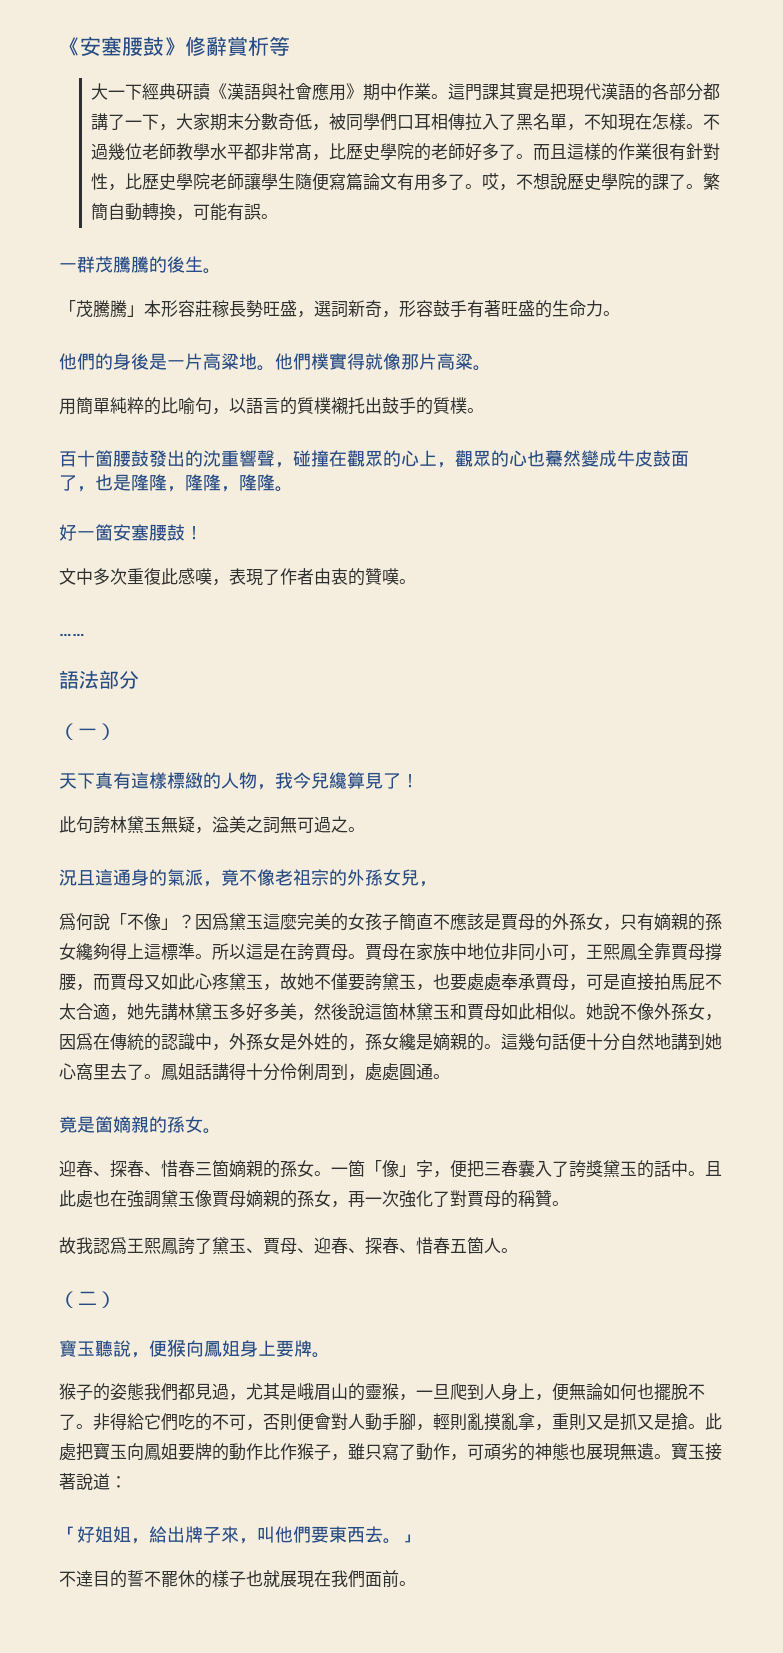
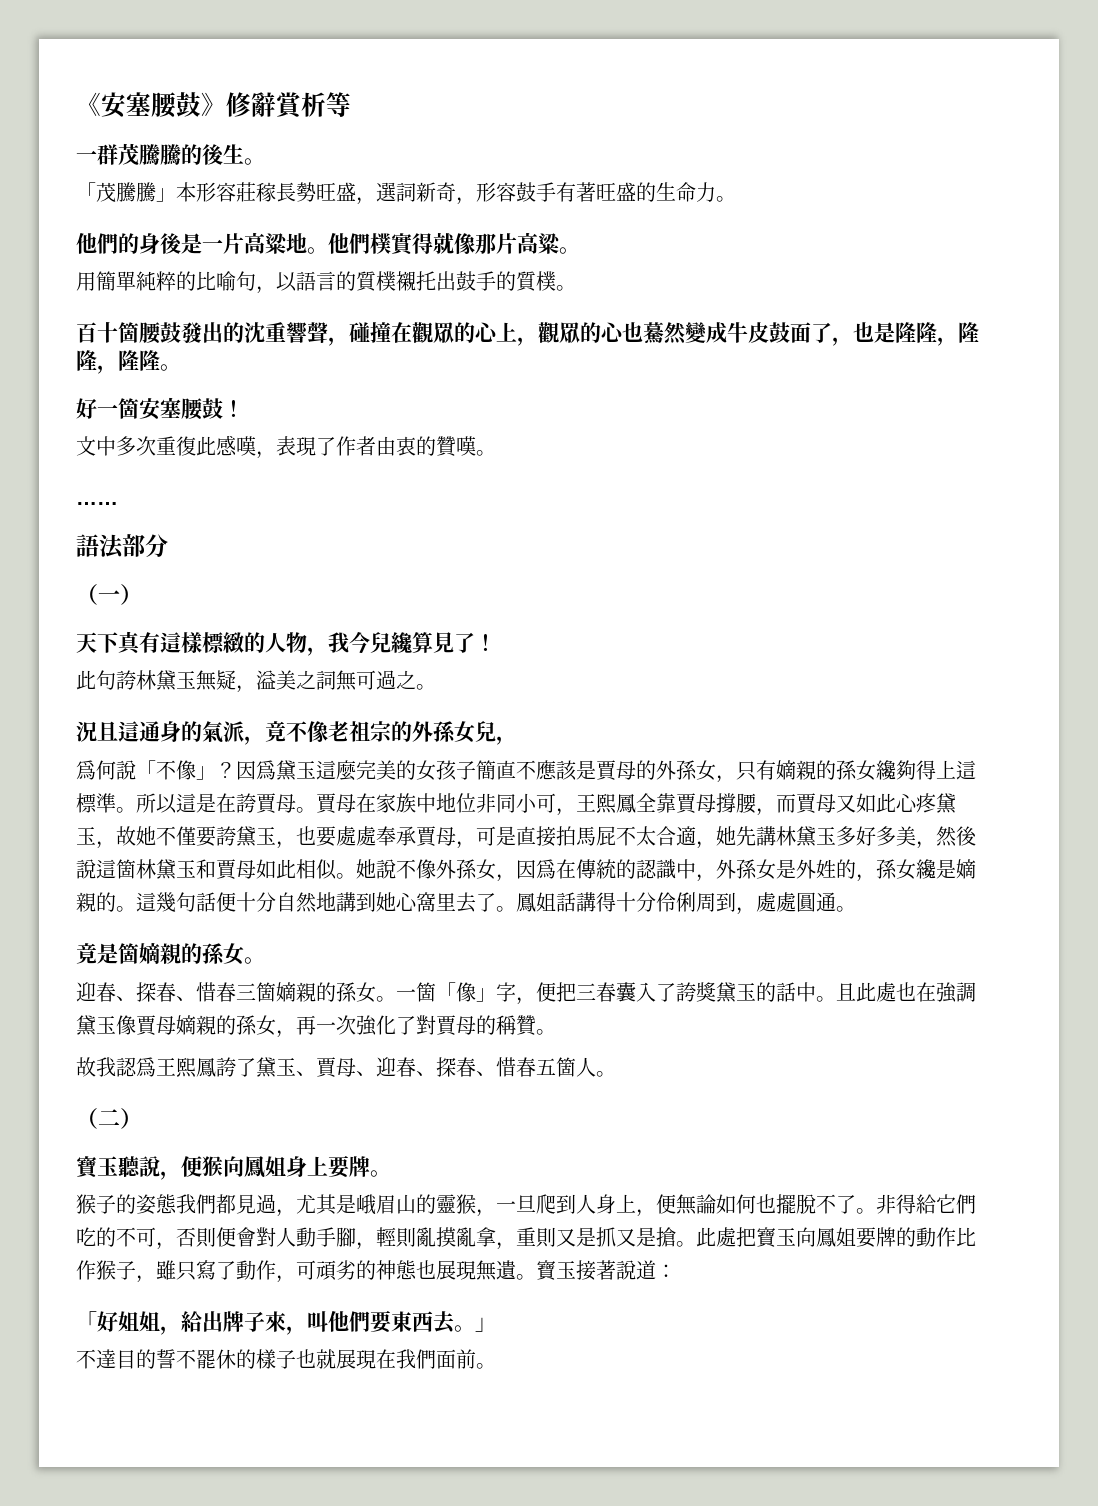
- 大一下經典硏讀《漢語與社會應用》期中作業。這門課其實是把現代漢語的各部分都講了一下，大家期末分數奇低，被同學們口耳相傳拉入了黑名單，不知現在怎樣。不過幾位老師教學水平都非常髙，比歷史學院的老師好多了。而且這樣的作業很有針對性，比歷史學院老師讓學生隨便寫篇論文有用多了。哎，不想說歷史學院的課了。繁簡自動轉換，可能有誤。

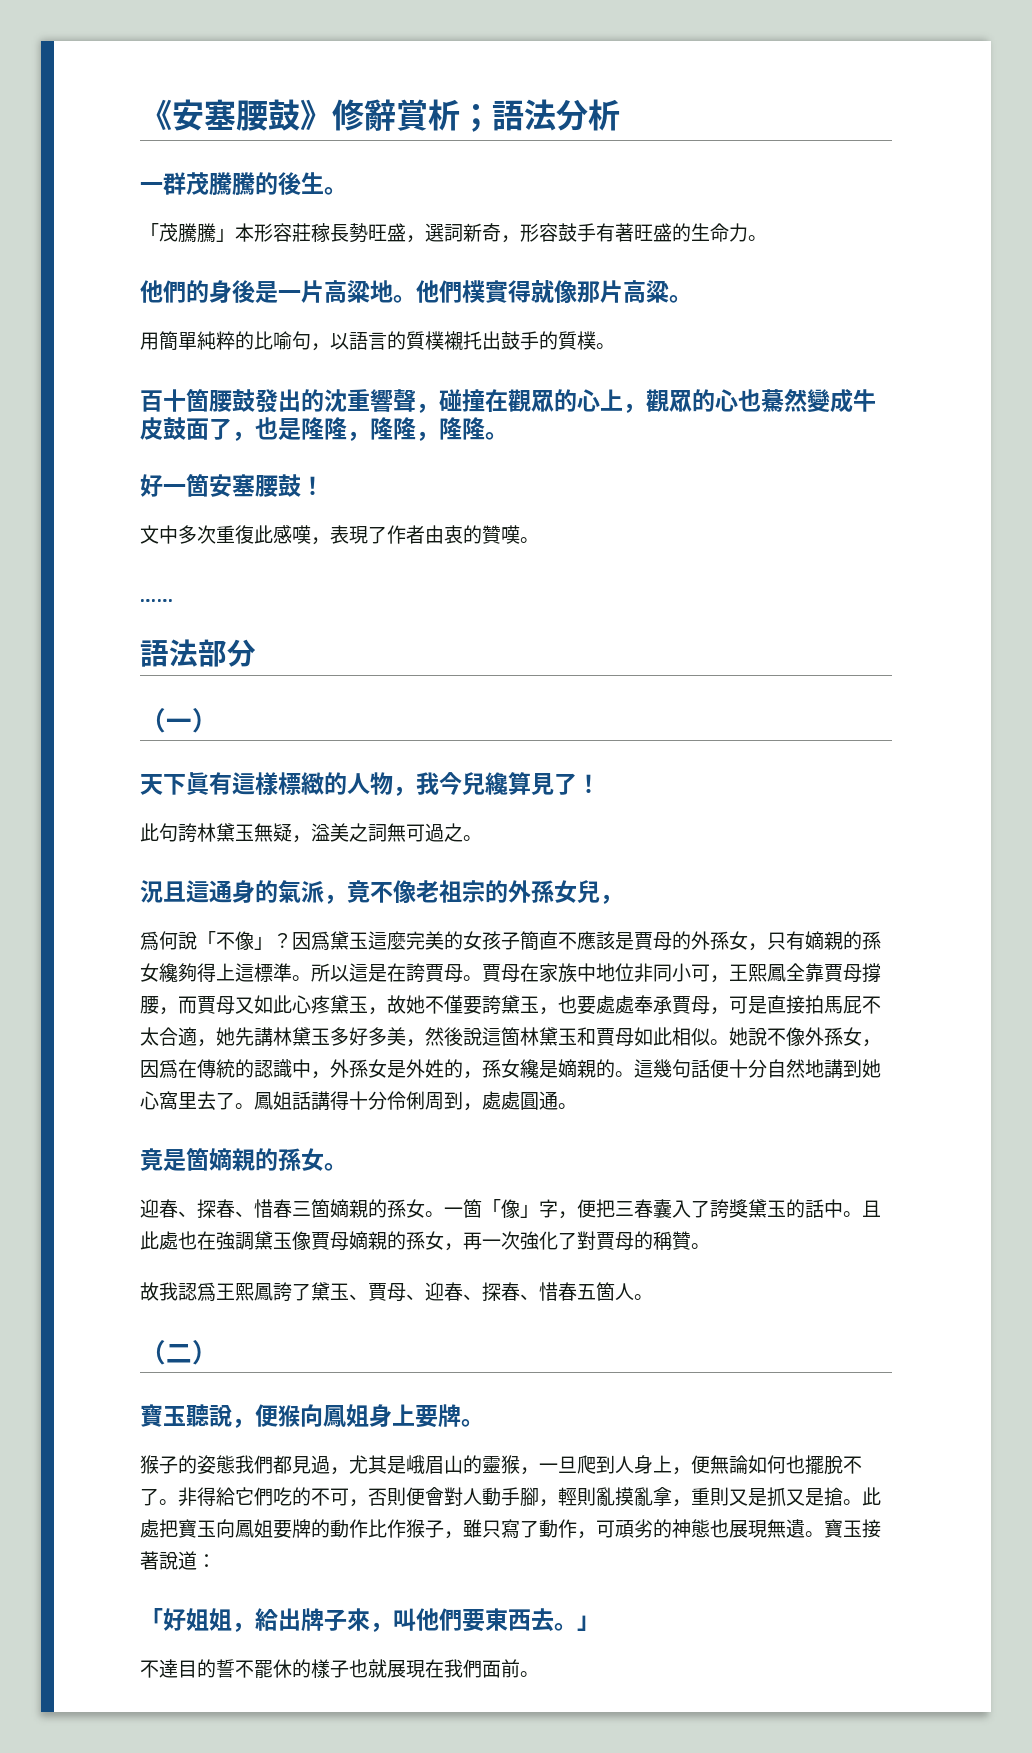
- 《安塞腰鼓》修辭賞析等
+ 《安塞腰鼓》修辭賞析；語法分析
- 天下真有這樣標緻的人物，我今兒纔算見了！
+ 天下眞有這樣標緻的人物，我今兒纔算見了！

